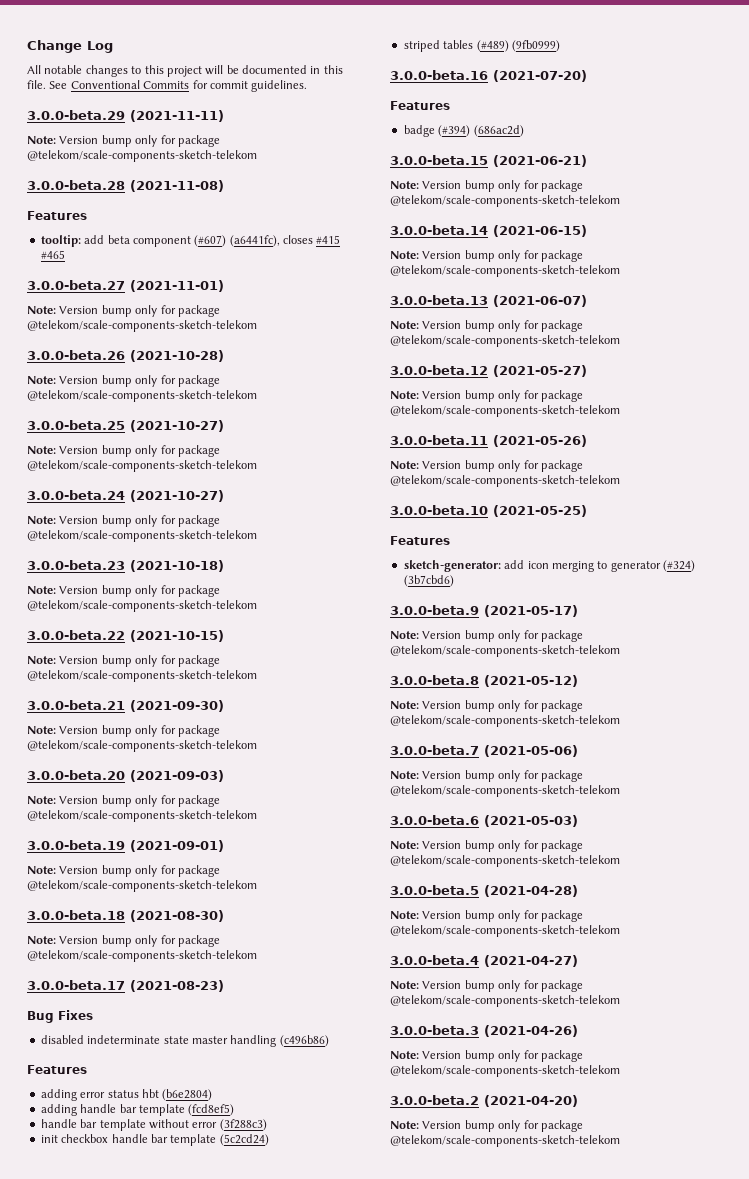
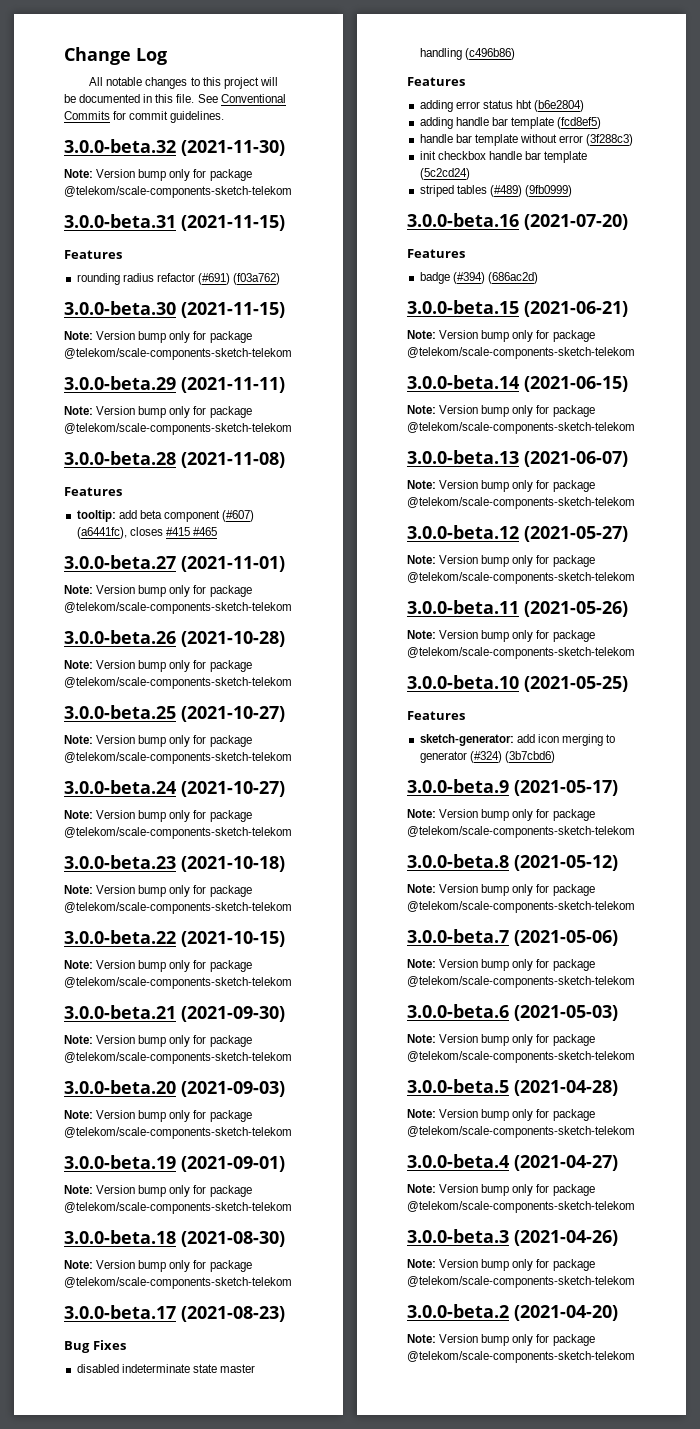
+ 3.0.0-beta.32 (2021-11-30)
+ Note: Version bump only for package @telekom/scale-components-sketch-telekom
+ 3.0.0-beta.31 (2021-11-15)
+ Features
+ rounding radius refactor (#691) (f03a762)
+ 3.0.0-beta.30 (2021-11-15)
+ Note: Version bump only for package @telekom/scale-components-sketch-telekom

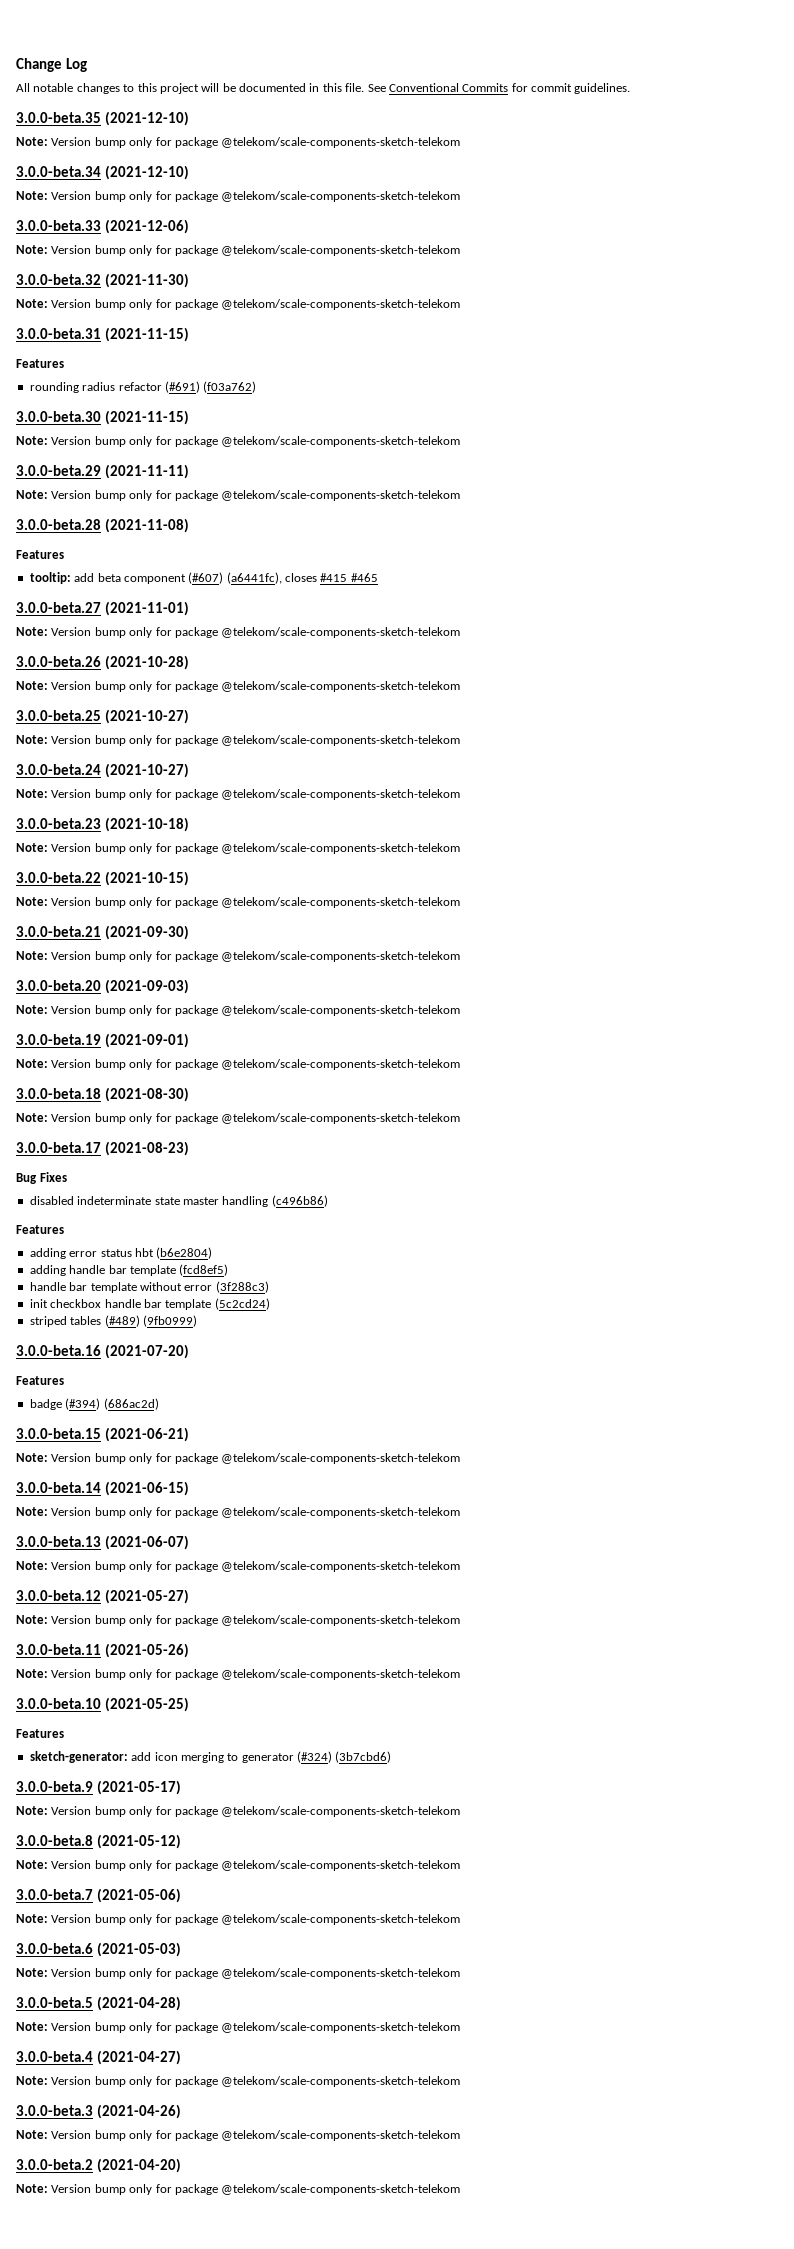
+ 3.0.0-beta.35 (2021-12-10)
+ Note: Version bump only for package @telekom/scale-components-sketch-telekom
+ 3.0.0-beta.34 (2021-12-10)
+ Note: Version bump only for package @telekom/scale-components-sketch-telekom
+ 3.0.0-beta.33 (2021-12-06)
+ Note: Version bump only for package @telekom/scale-components-sketch-telekom

